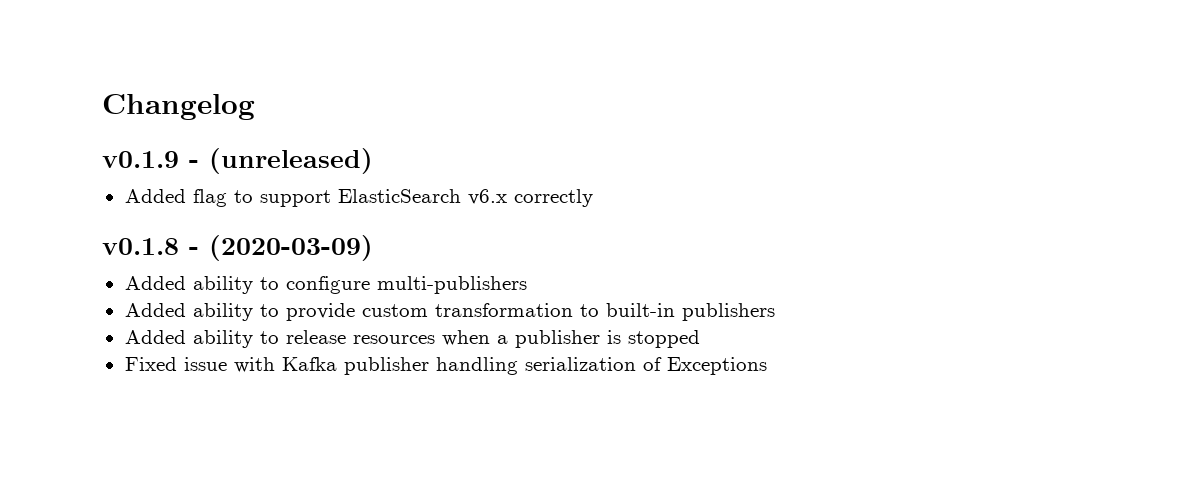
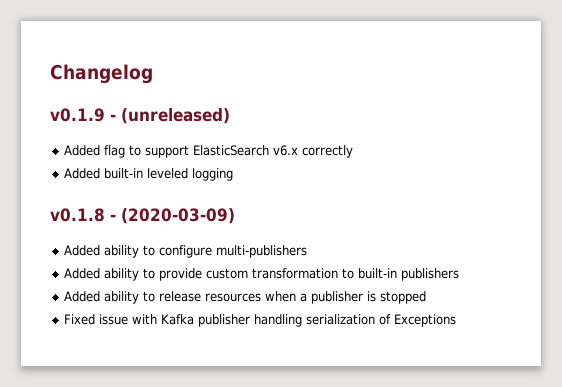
+ Added built-in leveled logging

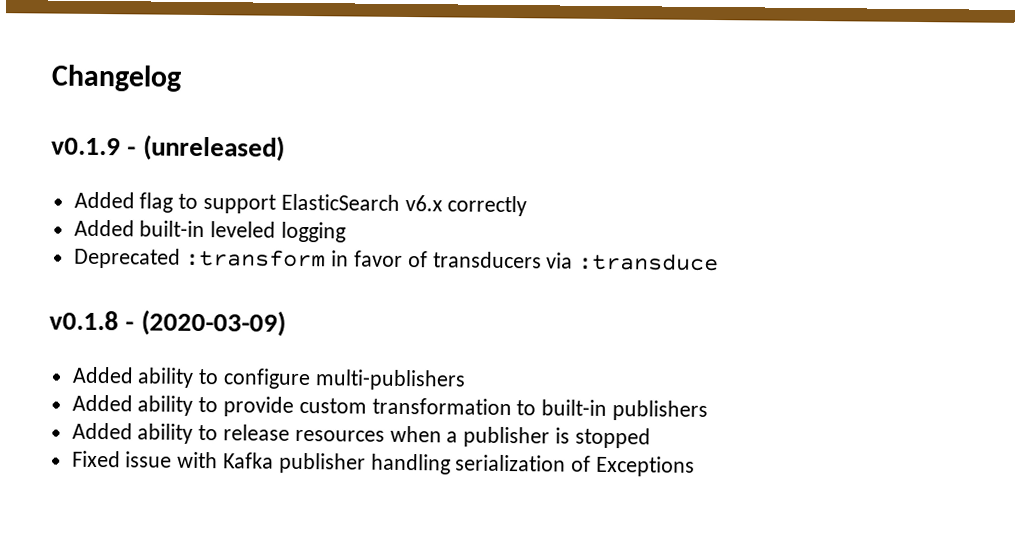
+ Deprecated :transform in favor of transducers via :transduce

